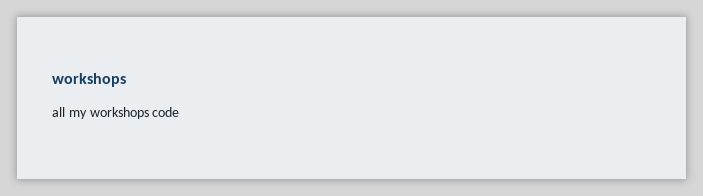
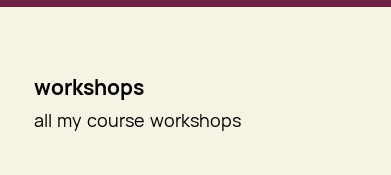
- all my workshops code
+ all my course workshops

